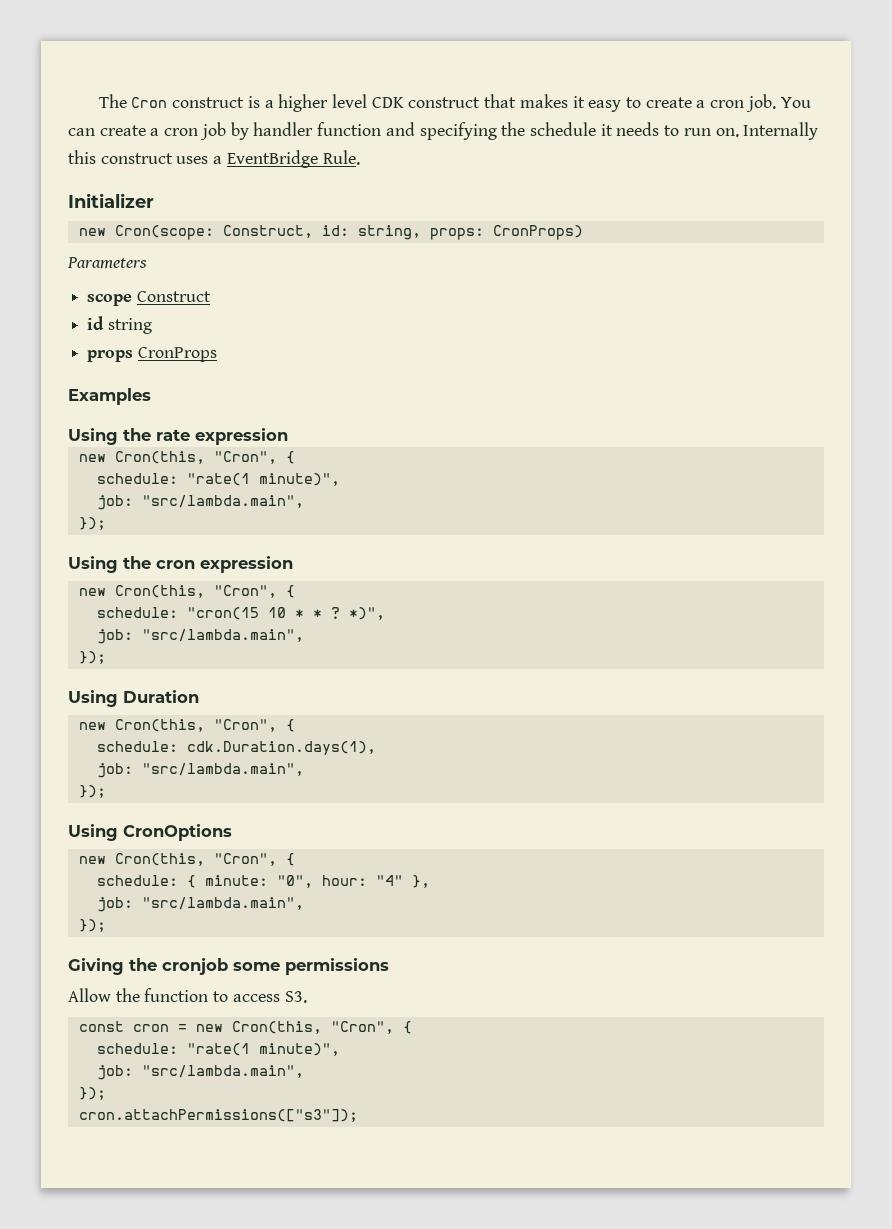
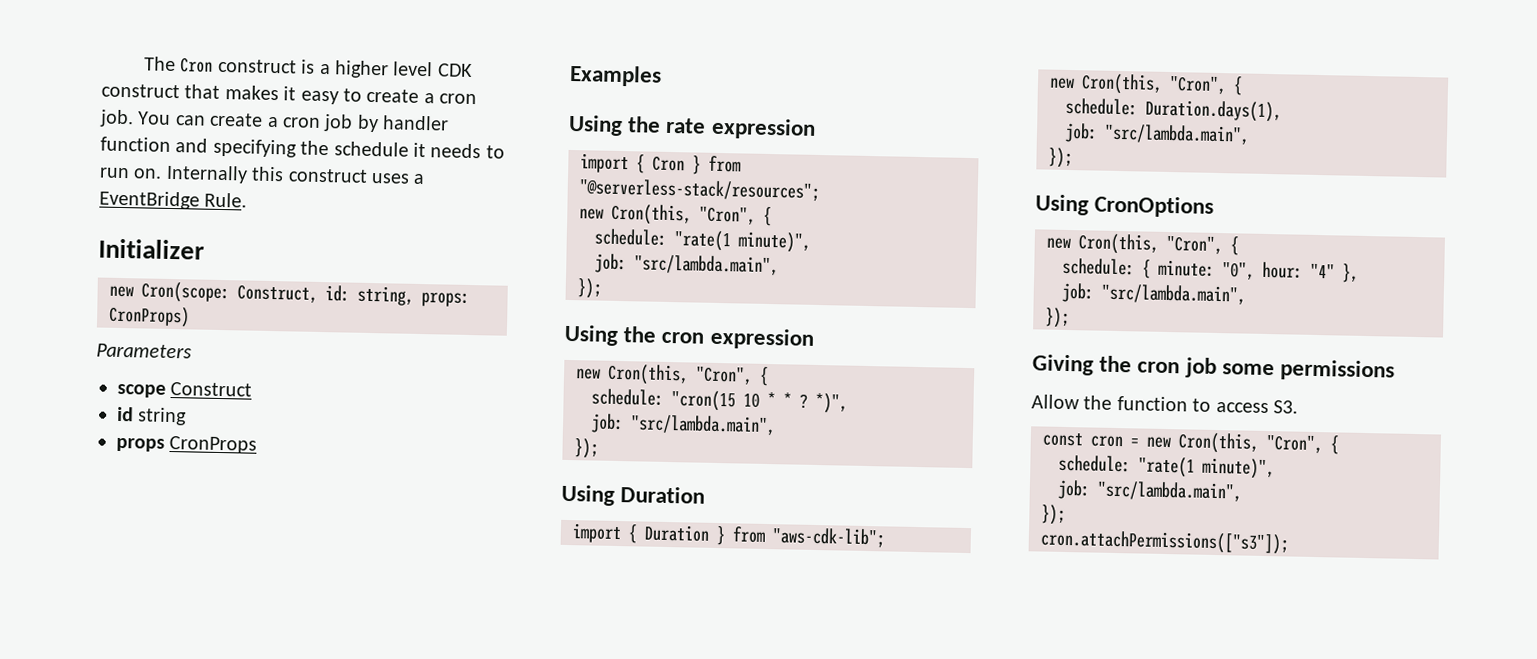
+ import { Cron } from "@serverless-stack/resources";
  Using Duration
+ import { Duration } from "aws-cdk-lib";
  new Cron(this, "Cron", {
- schedule: cdk.Duration.days(1),
+ schedule: Duration.days(1),
- Giving the cronjob some permissions
+ Giving the cron job some permissions

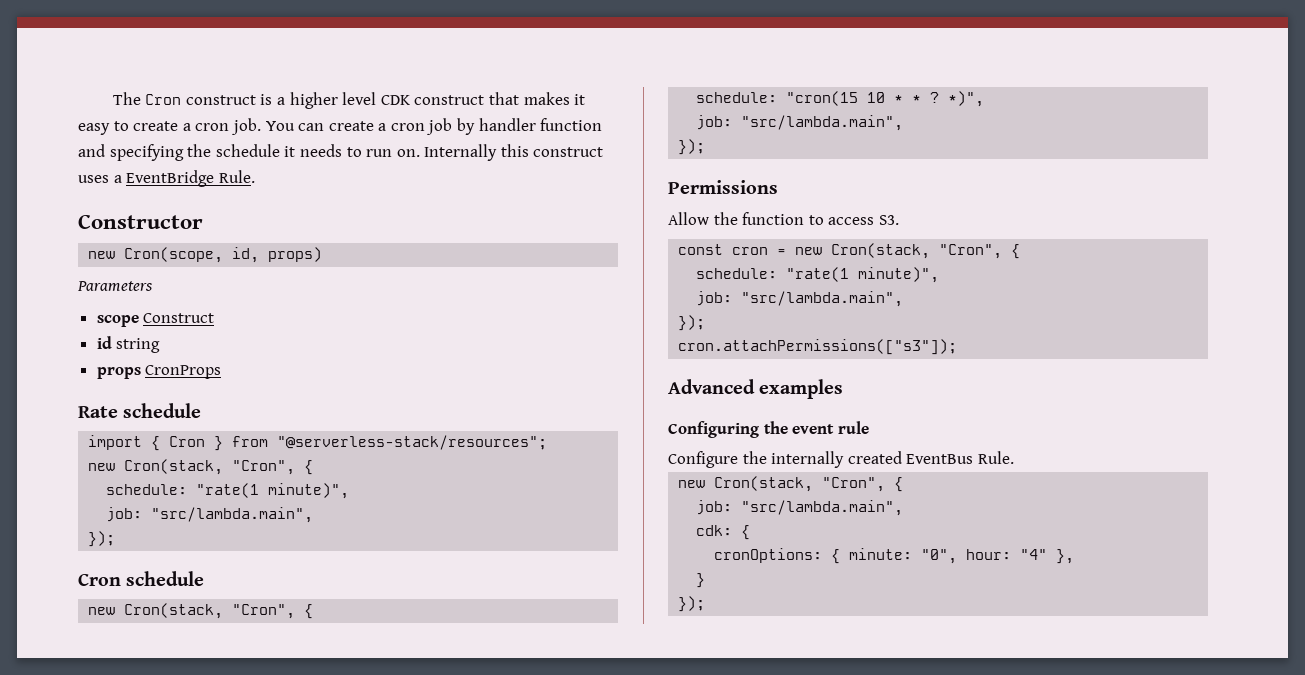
- Initializer
- new Cron(scope: Construct, id: string, props: CronProps)
+ Constructor
+ new Cron(scope, id, props)
- Examples
- Using the rate expression
+ Rate schedule
  import { Cron } from "@serverless-stack/resources";
- new Cron(this, "Cron", {
+ new Cron(stack, "Cron", {
  schedule: "rate(1 minute)",
  job: "src/lambda.main",
  });
- Using the cron expression
- new Cron(this, "Cron", {
+ Cron schedule
+ new Cron(stack, "Cron", {
- Using Duration
- import { Duration } from "aws-cdk-lib";
- new Cron(this, "Cron", {
- schedule: Duration.days(1),
- job: "src/lambda.main",
- });
- Using CronOptions
- new Cron(this, "Cron", {
- schedule: { minute: "0", hour: "4" },
- job: "src/lambda.main",
- });
- Giving the cron job some permissions
+ Permissions
- const cron = new Cron(this, "Cron", {
+ const cron = new Cron(stack, "Cron", {
+ Advanced examples
+ Configuring the event rule
+ Configure the internally created EventBus Rule.
+ new Cron(stack, "Cron", {
+ job: "src/lambda.main",
+ cdk: {
+ cronOptions: { minute: "0", hour: "4" },
+ }
+ });

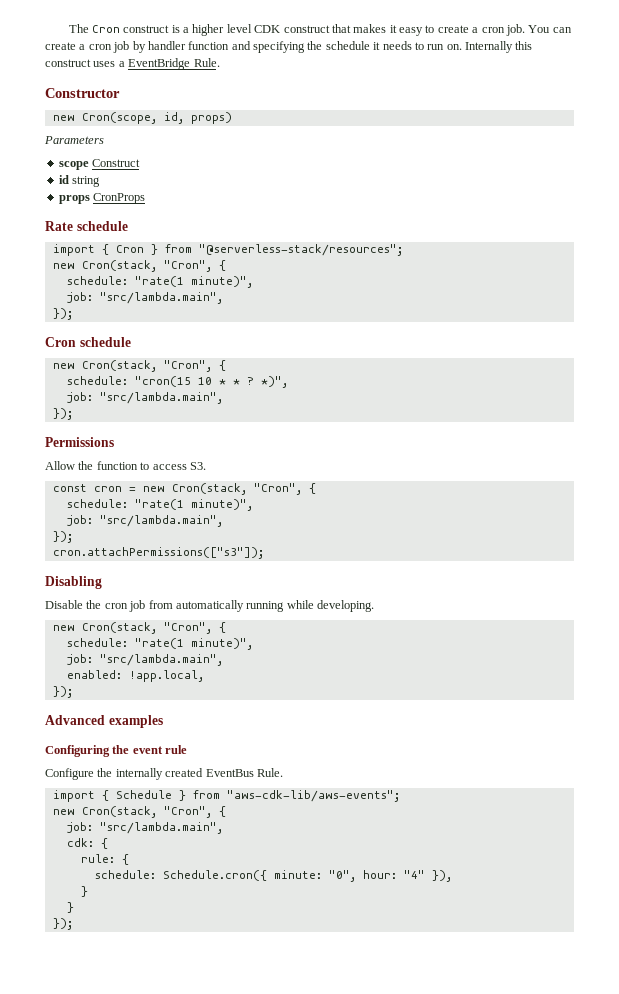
+ Disabling
+ Disable the cron job from automatically running while developing.
+ new Cron(stack, "Cron", {
+ schedule: "rate(1 minute)",
+ job: "src/lambda.main",
+ enabled: !app.local,
+ });
+ import { Schedule } from "aws-cdk-lib/aws-events";
- cronOptions: { minute: "0", hour: "4" },
+ rule: {
+ schedule: Schedule.cron({ minute: "0", hour: "4" }),
+ }

